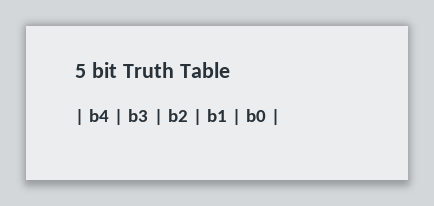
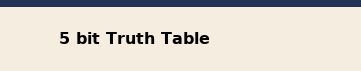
- | b4 | b3 | b2 | b1 | b0 |

